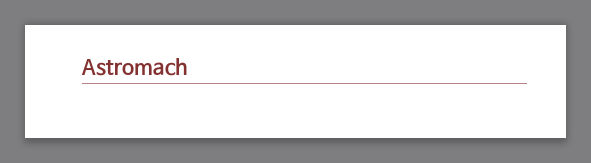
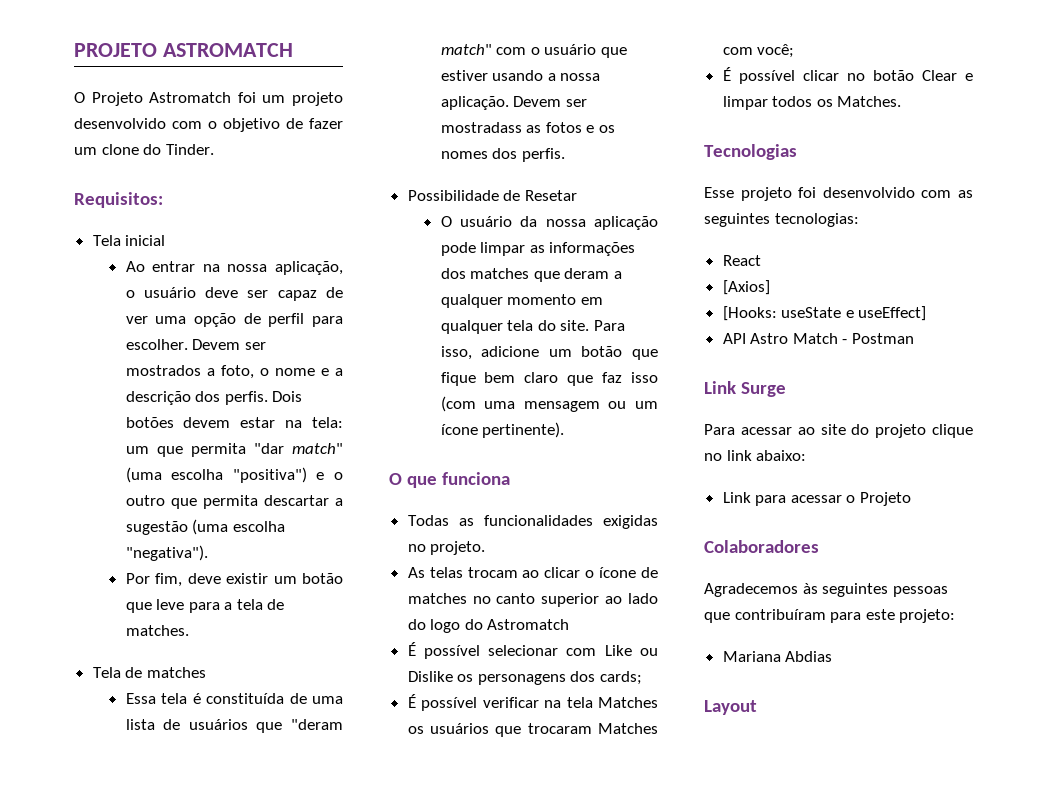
- Astromach
+ PROJETO ASTROMATCH
+ O Projeto Astromatch foi um projeto desenvolvido com o objetivo de fazer um clone do Tinder.
+ Requisitos:
+ Tela inicial
+ Ao entrar na nossa aplicação, o usuário deve ser capaz de ver uma opção de perfil para escolher. Devem ser mostrados a foto, o nome e a descrição dos perfis. Dois botões devem estar na tela: um que permita "dar match" (uma escolha "positiva") e o outro que permita descartar a sugestão (uma escolha "negativa").
+ Por fim, deve existir um botão que leve para a tela de matches.
+ Tela de matches
+ Essa tela é constituída de uma lista de usuários que "deram match" com o usuário que estiver usando a nossa aplicação. Devem ser mostradass as fotos e os nomes dos perfis.
+ Possibilidade de Resetar
+ O usuário da nossa aplicação pode limpar as informações dos matches que deram a qualquer momento em qualquer tela do site. Para isso, adicione um botão que fique bem claro que faz isso (com uma mensagem ou um ícone pertinente).
+ O que funciona
+ Todas as funcionalidades exigidas no projeto.
+ As telas trocam ao clicar o ícone de matches no canto superior ao lado do logo do Astromatch
+ É possível selecionar com Like ou Dislike os personagens dos cards;
+ É possível verificar na tela Matches os usuários que trocaram Matches com você;
+ É possível clicar no botão Clear e limpar todos os Matches.
+ Tecnologias
+ Esse projeto foi desenvolvido com as seguintes tecnologias:
+ React
+ [Axios]
+ [Hooks: useState e useEffect]
+ API Astro Match - Postman
+ Link Surge
+ Para acessar ao site do projeto clique no link abaixo:
+ Link para acessar o Projeto
+ Colaboradores
+ Agradecemos às seguintes pessoas que contribuíram para este projeto:
+ Mariana Abdias
+ Layout

